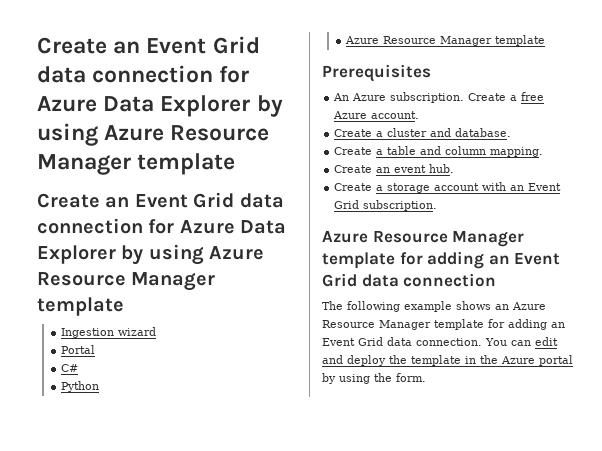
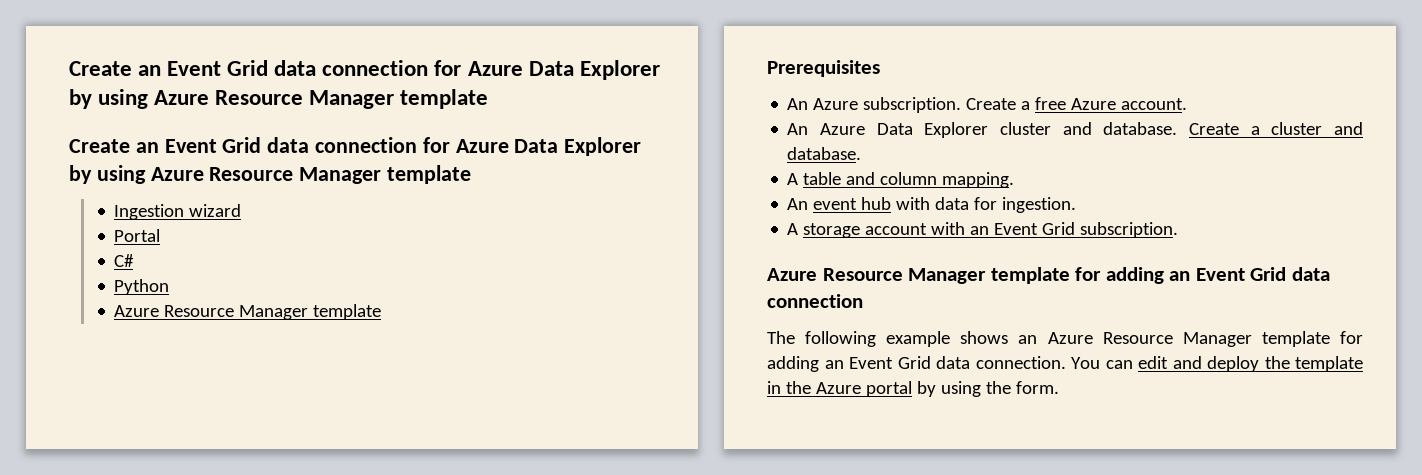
+ An Azure Data Explorer cluster and database.
- Create a table and column mapping.
+ A table and column mapping.
- Create an event hub.
- Create a storage account with an Event Grid subscription.
+ An event hub with data for ingestion.
+ A storage account with an Event Grid subscription.

